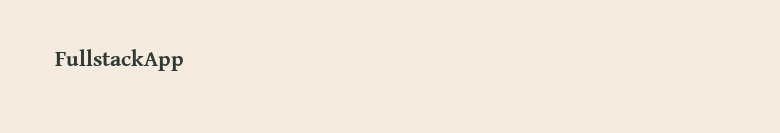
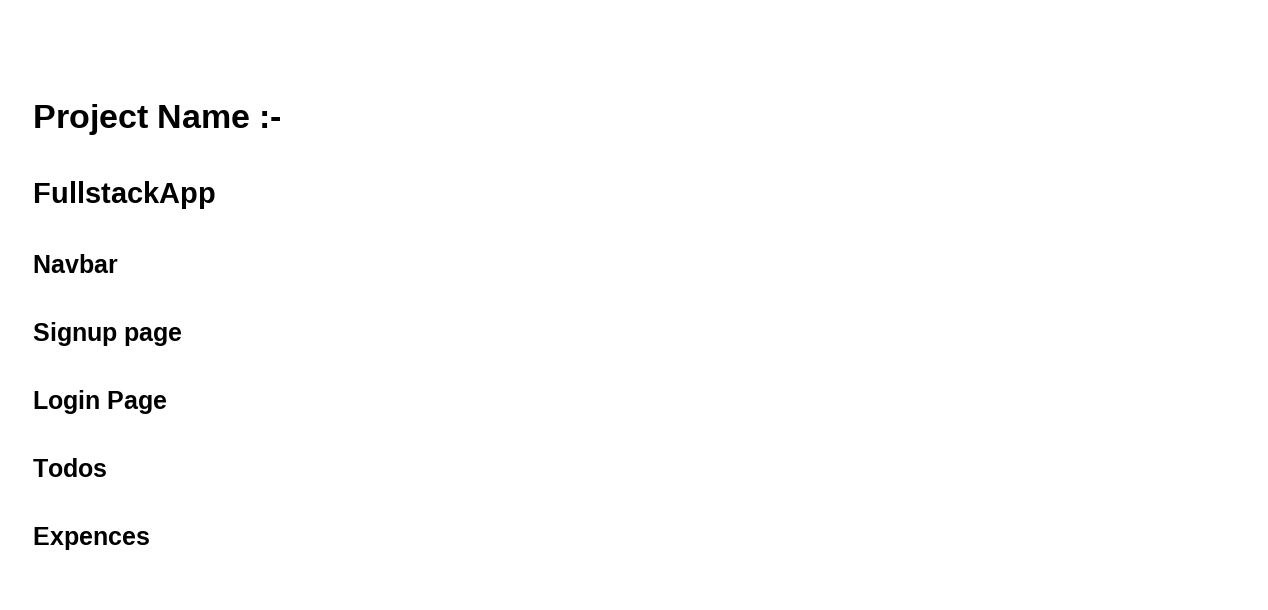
+ Project Name :-
  FullstackApp
+ Navbar
+ Signup page
+ Login Page
+ Todos
+ Expences

